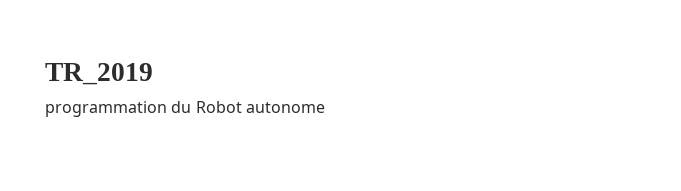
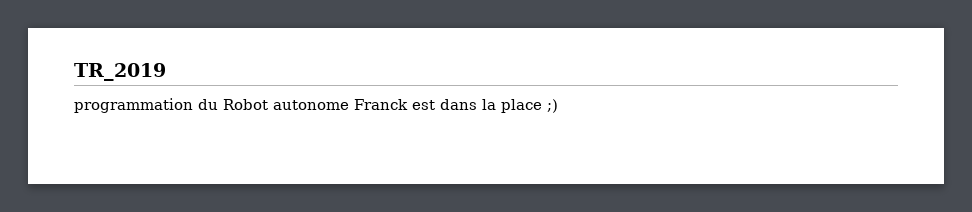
- programmation du Robot autonome
+ programmation du Robot autonome Franck est dans la place ;)

